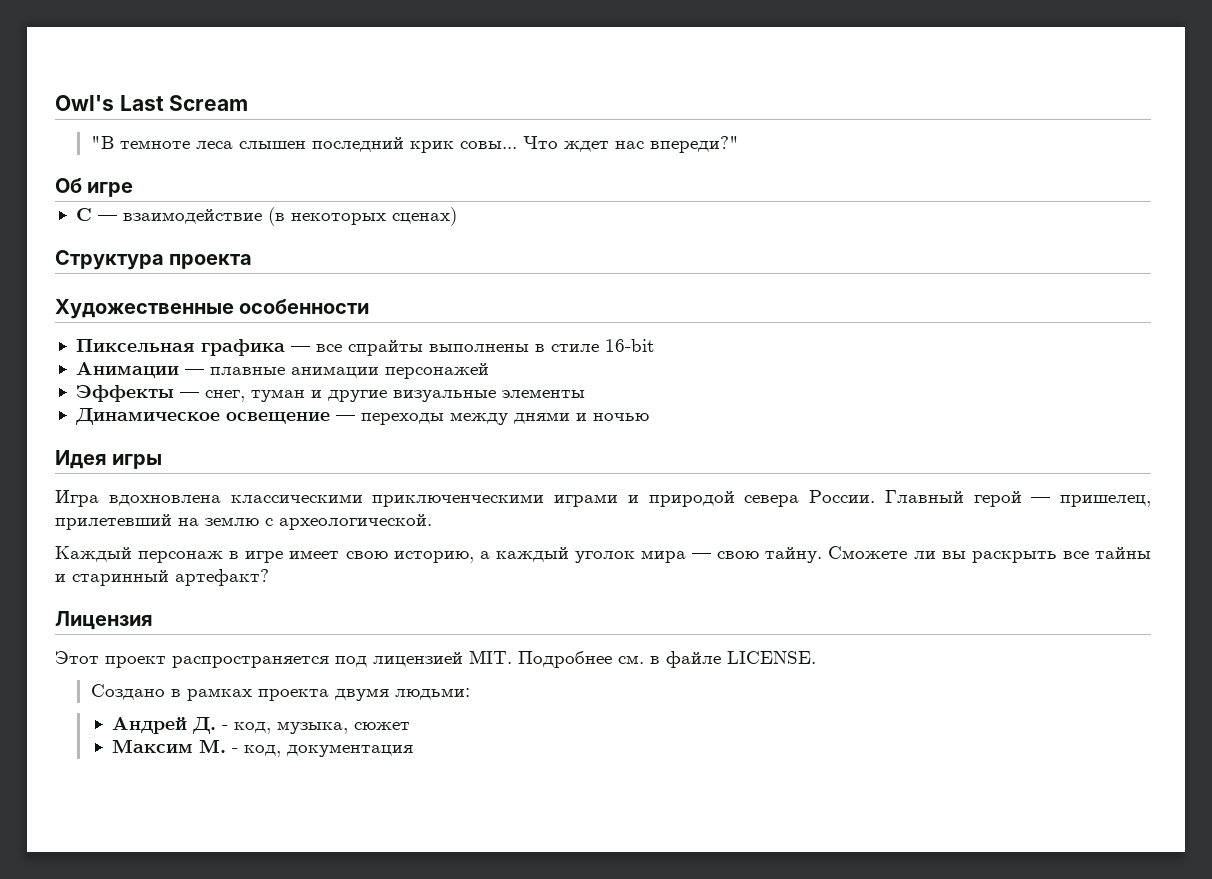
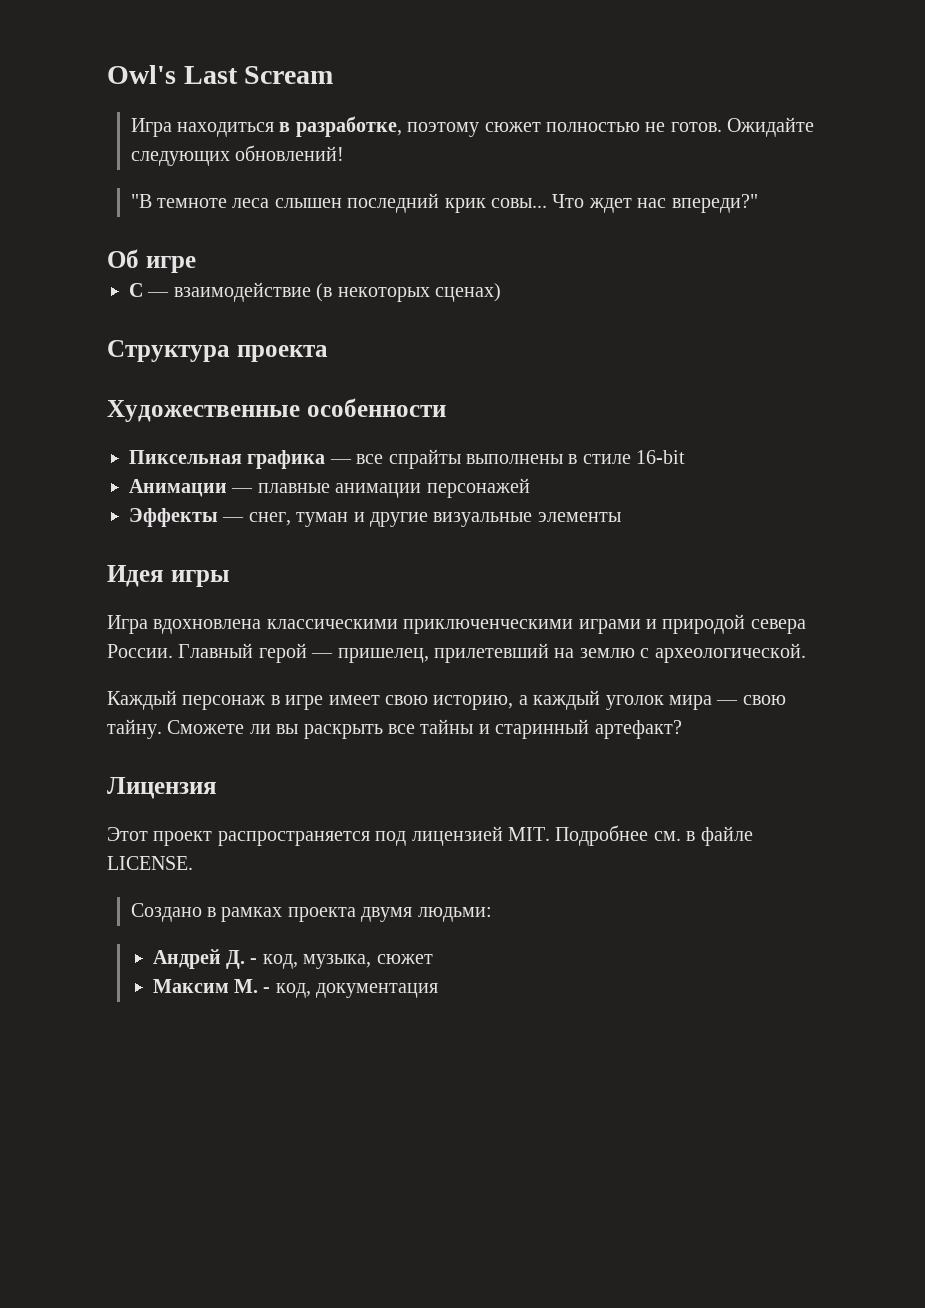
+ Игра находиться в разработке, поэтому сюжет полностью не готов. Ожидайте следующих обновлений!
- Динамическое освещение — переходы между днями и ночью

